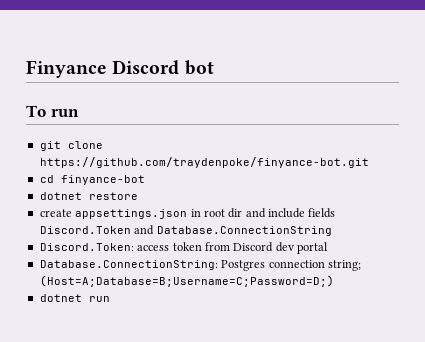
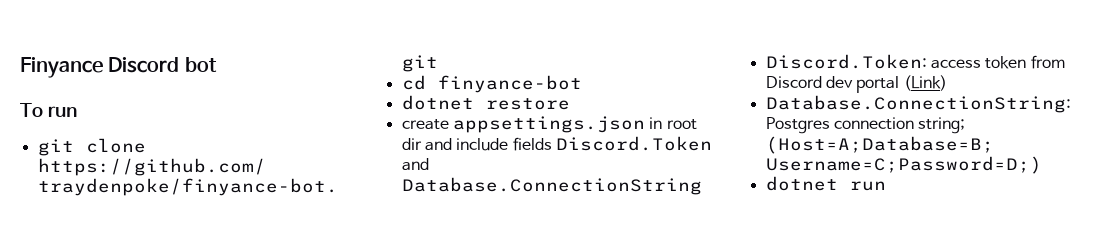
- Discord.Token: access token from Discord dev portal
+ Discord.Token: access token from Discord dev portal (Link)

